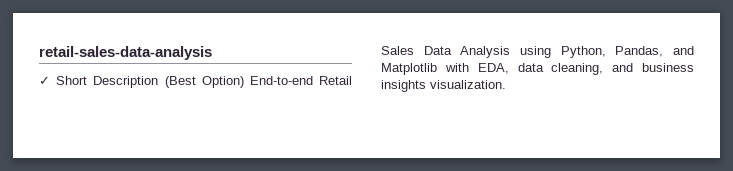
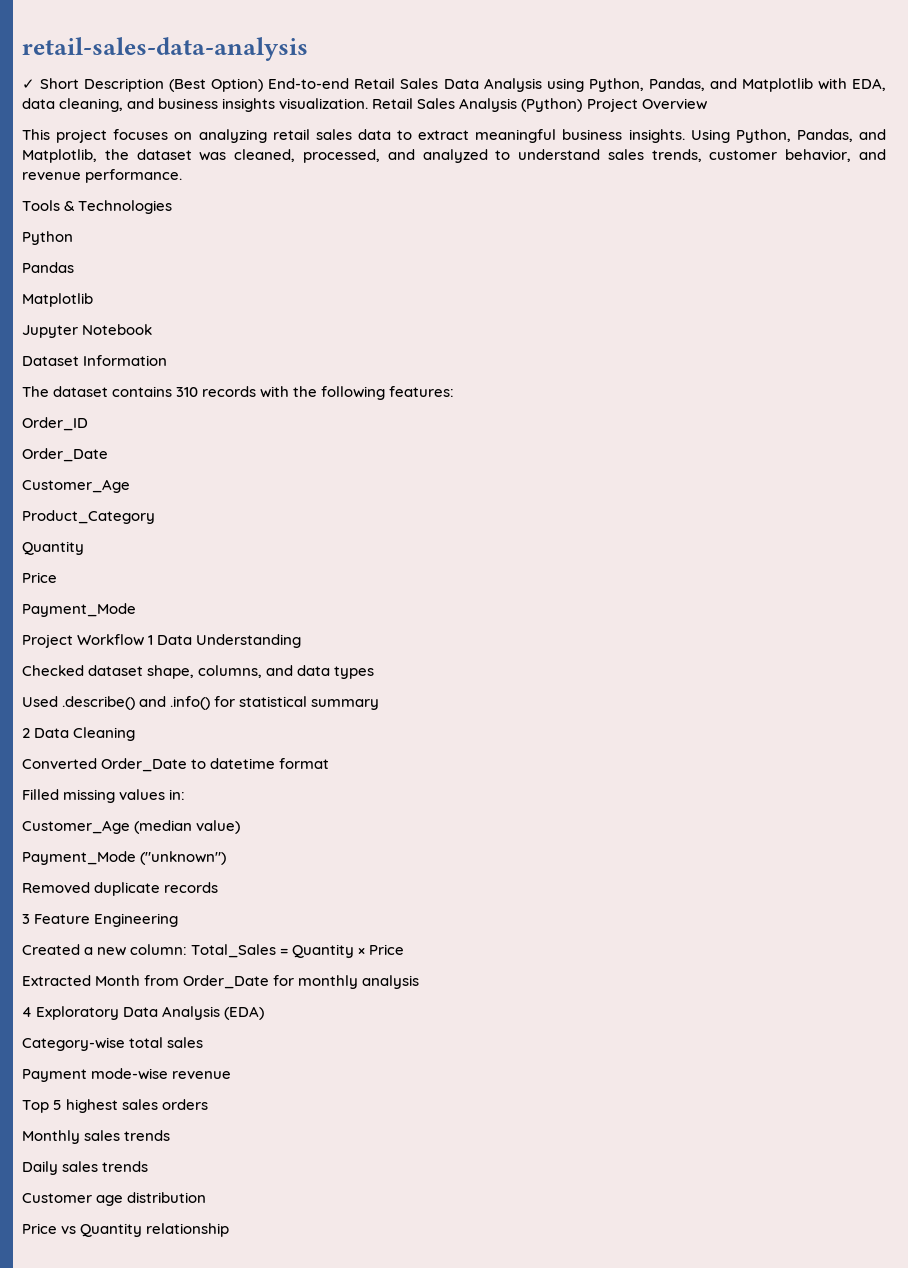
+ Retail Sales Analysis (Python) Project Overview
+ This project focuses on analyzing retail sales data to extract meaningful business insights. Using Python, Pandas, and Matplotlib, the dataset was cleaned, processed, and analyzed to understand sales trends, customer behavior, and revenue performance.
+ Tools & Technologies
+ Python
+ Pandas
+ Matplotlib
+ Jupyter Notebook
+ Dataset Information
+ The dataset contains 310 records with the following features:
+ Order_ID
+ Order_Date
+ Customer_Age
+ Product_Category
+ Quantity
+ Price
+ Payment_Mode
+ Project Workflow 1 Data Understanding
+ Checked dataset shape, columns, and data types
+ Used .describe() and .info() for statistical summary
+ 2 Data Cleaning
+ Converted Order_Date to datetime format
+ Filled missing values in:
+ Customer_Age (median value)
+ Payment_Mode ("unknown")
+ Removed duplicate records
+ 3 Feature Engineering
+ Created a new column: Total_Sales = Quantity × Price
+ Extracted Month from Order_Date for monthly analysis
+ 4 Exploratory Data Analysis (EDA)
+ Category-wise total sales
+ Payment mode-wise revenue
+ Top 5 highest sales orders
+ Monthly sales trends
+ Daily sales trends
+ Customer age distribution
+ Price vs Quantity relationship

